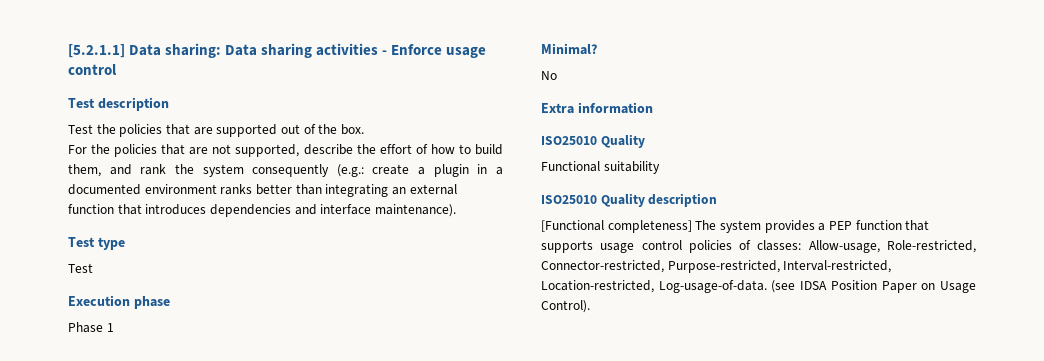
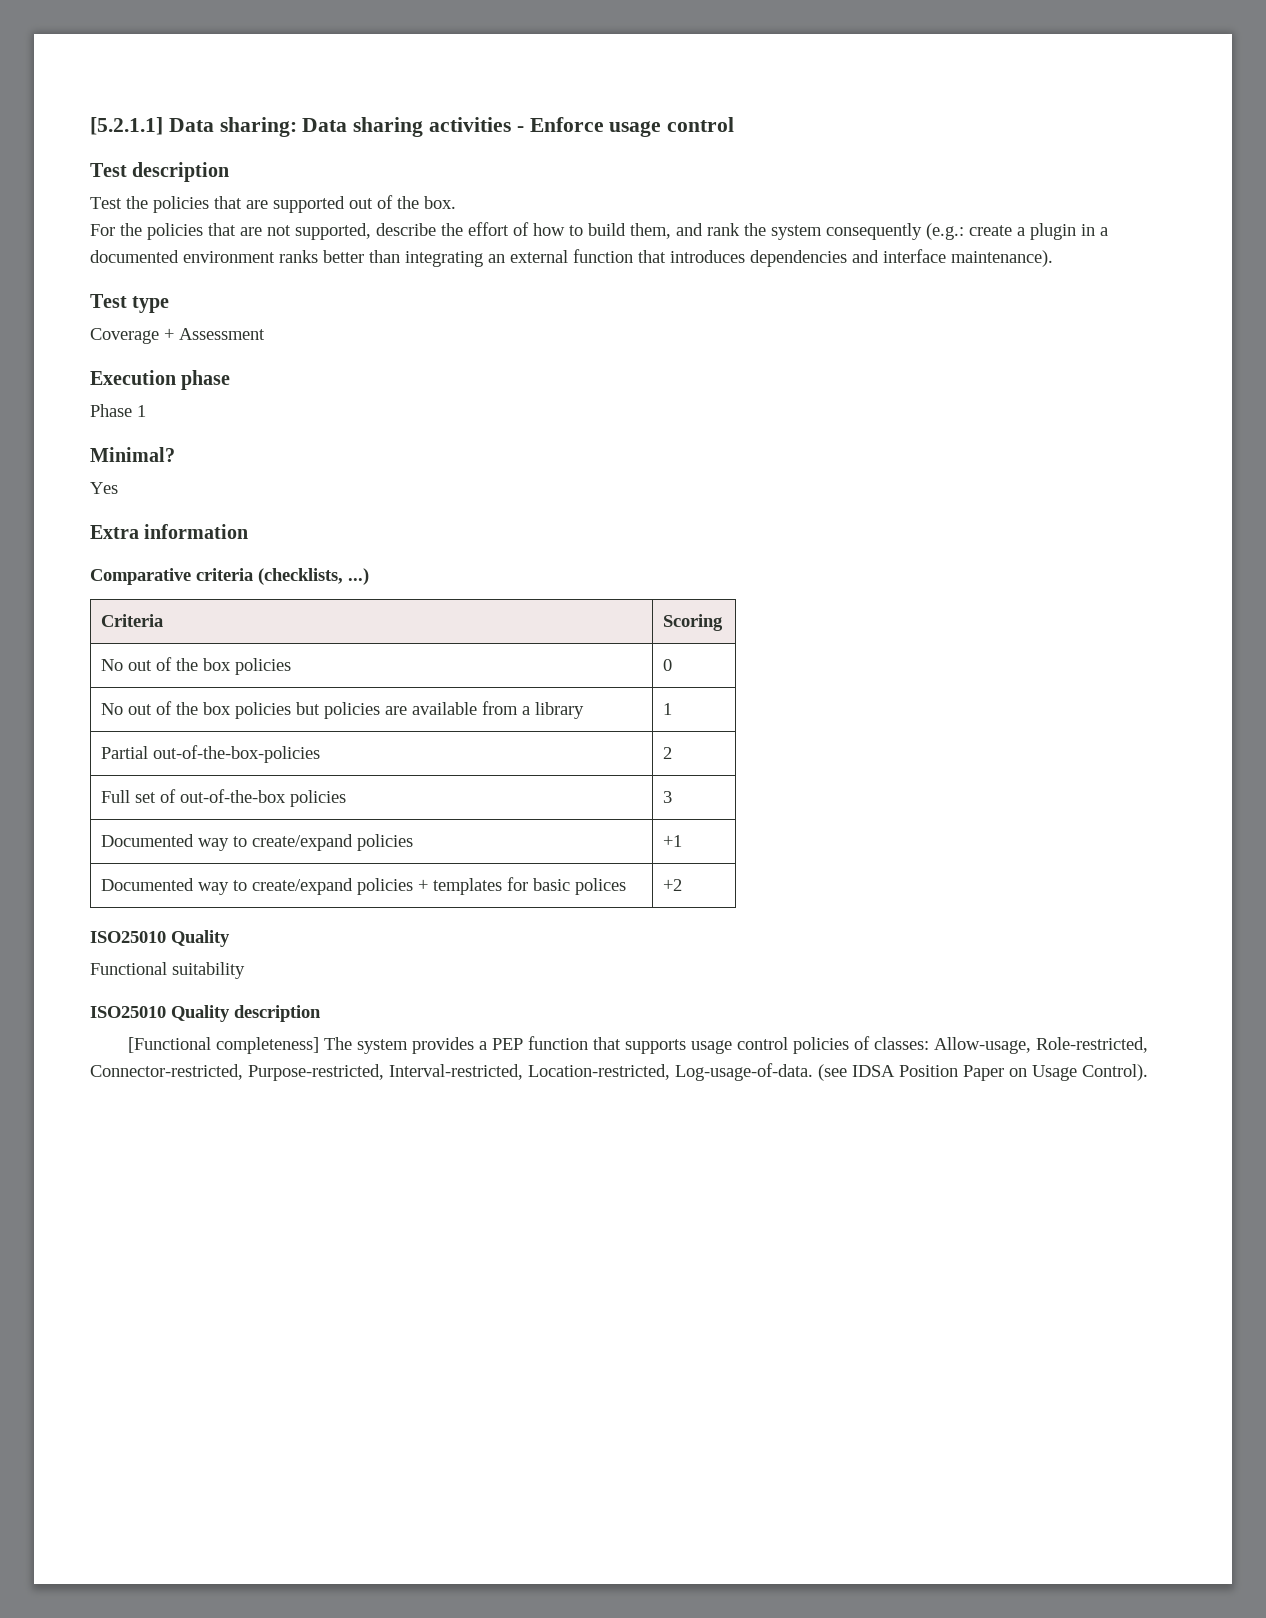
  Test type
- Test
+ Coverage + Assessment
- No
+ Yes
+ Comparative criteria (checklists, ...)
+ Criteria | Scoring
+ No out of the box policies | 0
+ No out of the box policies but policies are available from a library | 1
+ Partial out-of-the-box-policies | 2
+ Full set of out-of-the-box policies | 3
+ Documented way to create/expand policies | +1
+ Documented way to create/expand policies + templates for basic polices | +2

